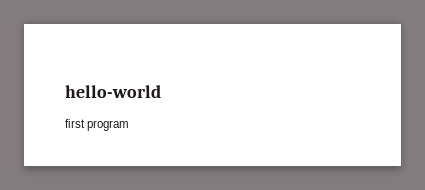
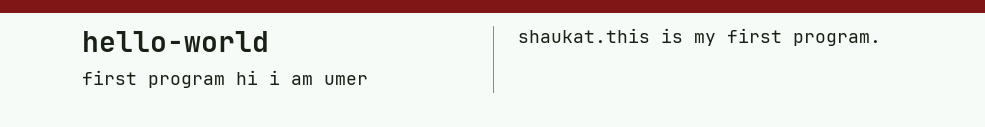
- first program
+ first program hi i am umer shaukat.this is my first program.

